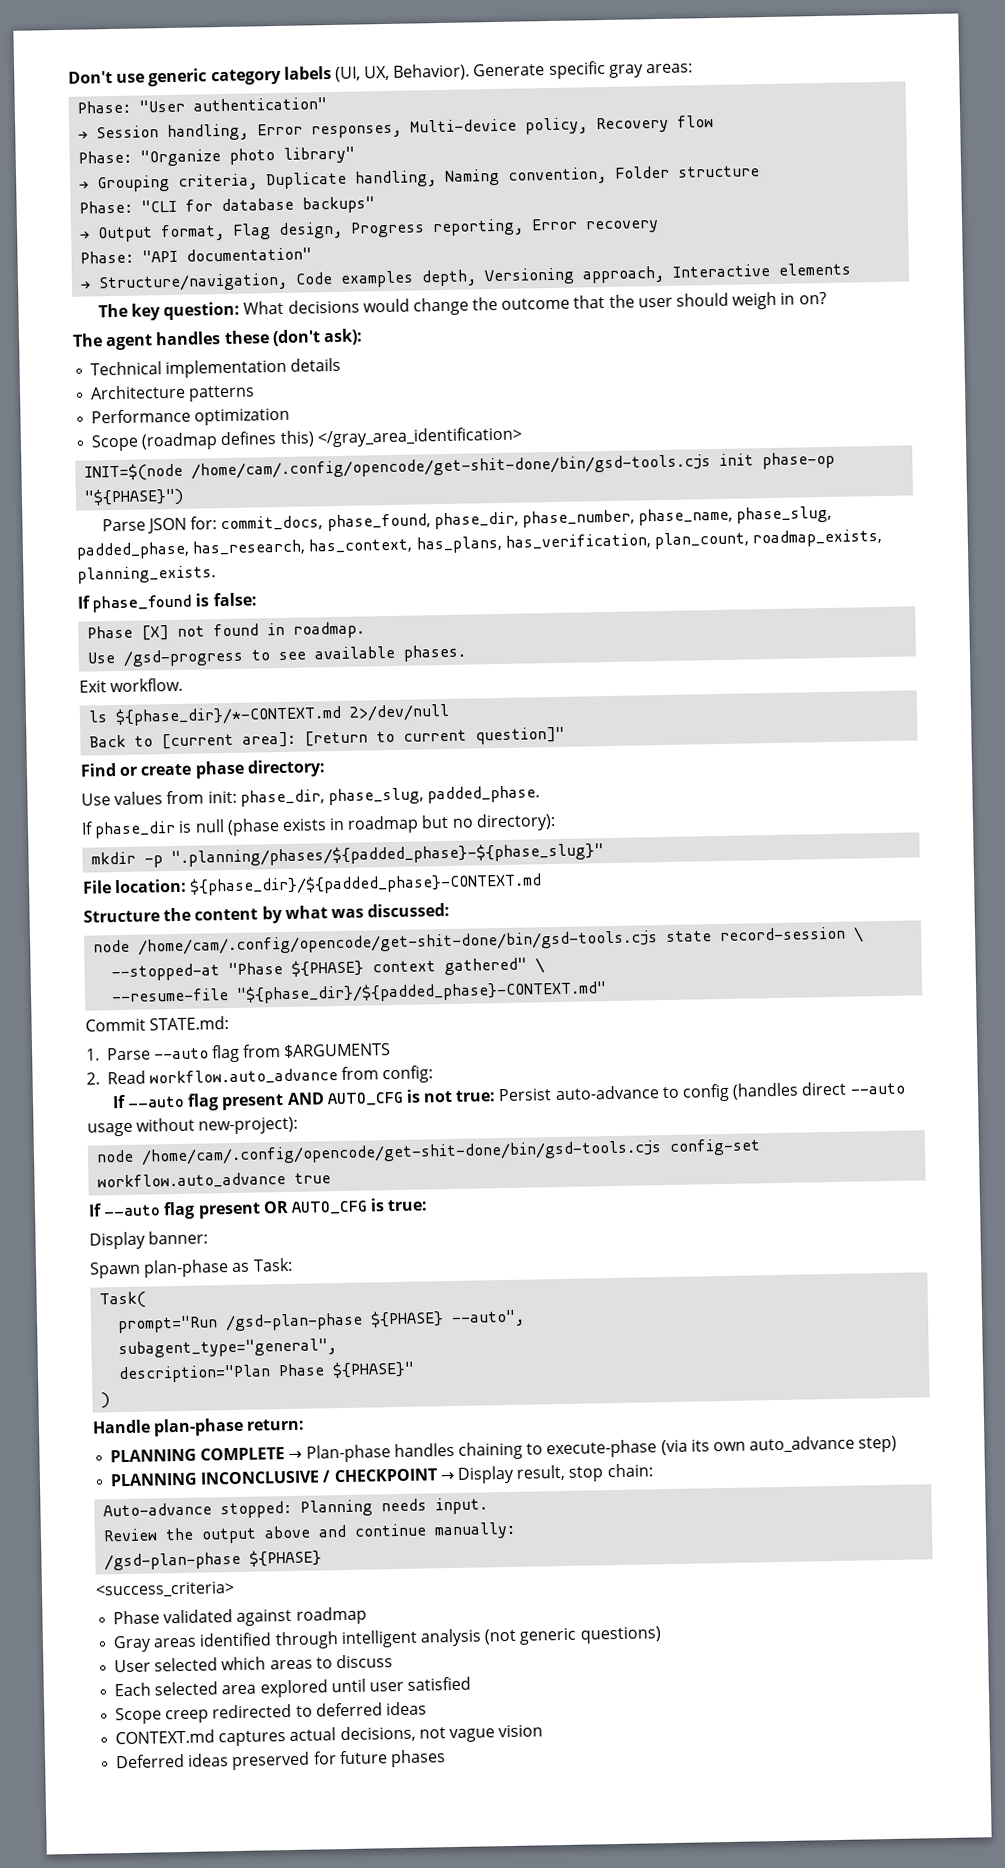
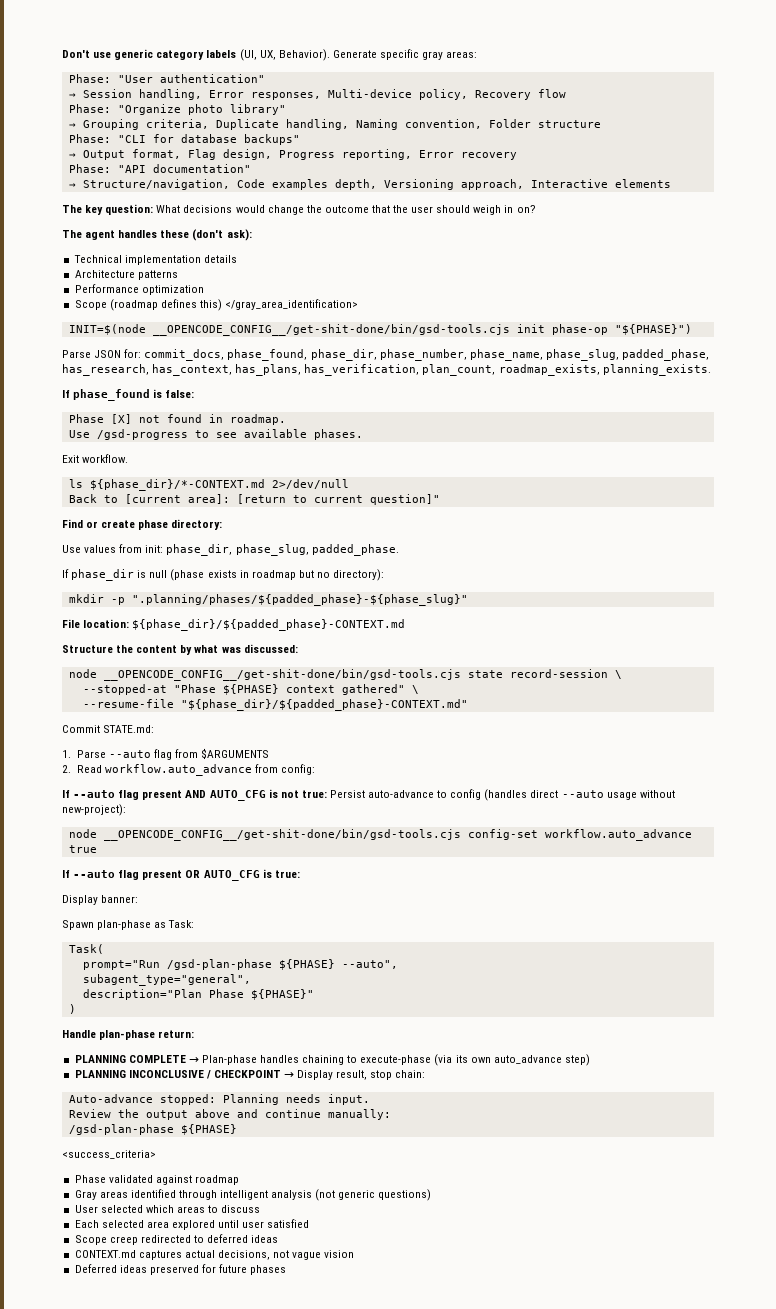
- INIT=$(node /home/cam/.config/opencode/get-shit-done/bin/gsd-tools.cjs init phase-op "${PHASE}")
+ INIT=$(node __OPENCODE_CONFIG__/get-shit-done/bin/gsd-tools.cjs init phase-op "${PHASE}")
- node /home/cam/.config/opencode/get-shit-done/bin/gsd-tools.cjs state record-session \
+ node __OPENCODE_CONFIG__/get-shit-done/bin/gsd-tools.cjs state record-session \
- node /home/cam/.config/opencode/get-shit-done/bin/gsd-tools.cjs config-set workflow.auto_advance true
+ node __OPENCODE_CONFIG__/get-shit-done/bin/gsd-tools.cjs config-set workflow.auto_advance true

